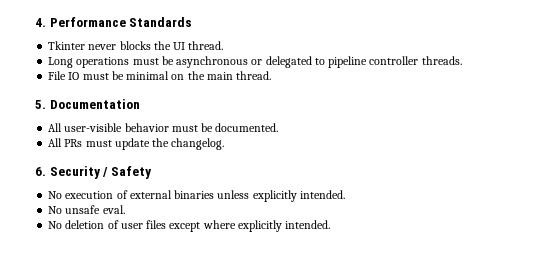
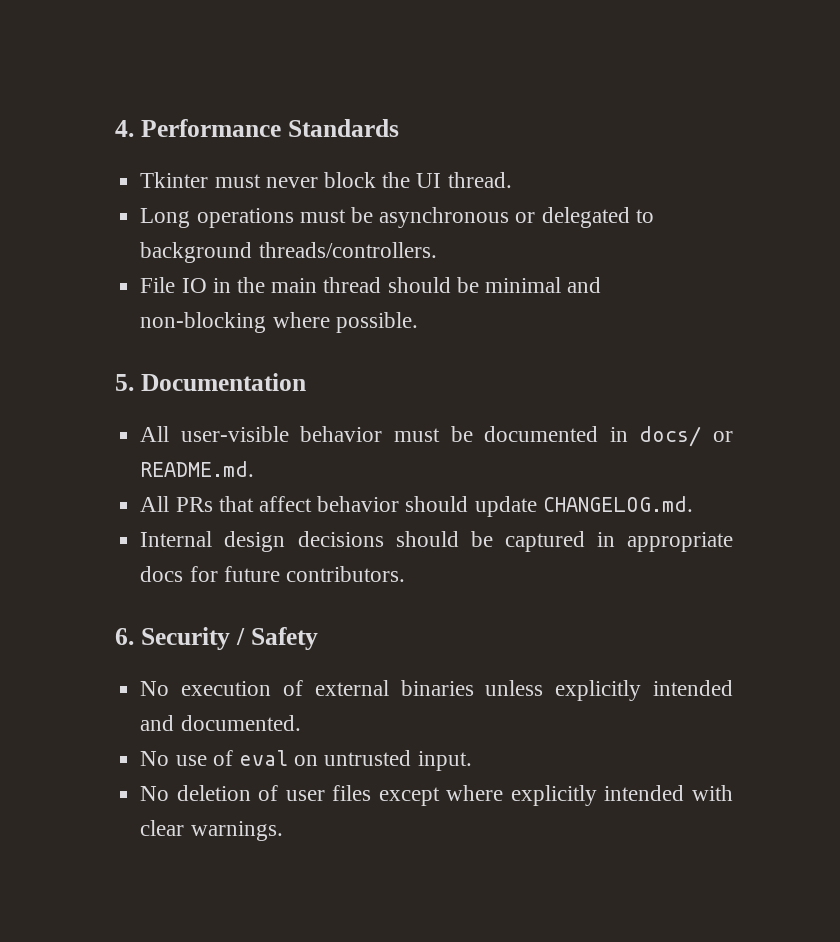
- Tkinter never blocks the UI thread.
+ Tkinter must never block the UI thread.
- Long operations must be asynchronous or delegated to pipeline controller threads.
+ Long operations must be asynchronous or delegated to background threads/controllers.
- File IO must be minimal on the main thread.
+ File IO in the main thread should be minimal and non-blocking where possible.
- All user-visible behavior must be documented.
- All PRs must update the changelog.
+ All user-visible behavior must be documented in docs/ or README.md.
+ All PRs that affect behavior should update CHANGELOG.md.
+ Internal design decisions should be captured in appropriate docs for future contributors.
- No execution of external binaries unless explicitly intended.
- No unsafe eval.
+ No execution of external binaries unless explicitly intended and documented.
+ No use of eval on untrusted input.
- No deletion of user files except where explicitly intended.
+ No deletion of user files except where explicitly intended with clear warnings.

